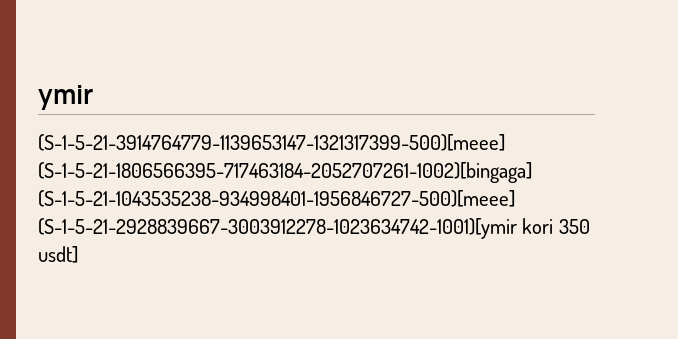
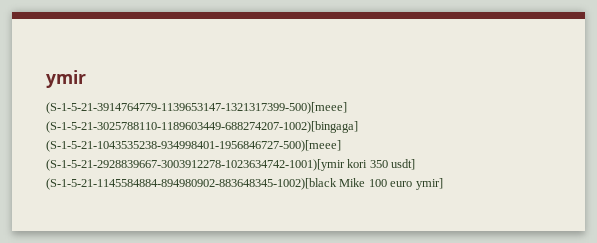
- (S-1-5-21-3914764779-1139653147-1321317399-500)[meee] (S-1-5-21-1806566395-717463184-2052707261-1002)[bingaga] (S-1-5-21-1043535238-934998401-1956846727-500)[meee] (S-1-5-21-2928839667-3003912278-1023634742-1001)[ymir kori 350 usdt]
+ (S-1-5-21-3914764779-1139653147-1321317399-500)[meee] (S-1-5-21-3025788110-1189603449-688274207-1002)[bingaga] (S-1-5-21-1043535238-934998401-1956846727-500)[meee] (S-1-5-21-2928839667-3003912278-1023634742-1001)[ymir kori 350 usdt] (S-1-5-21-1145584884-894980902-883648345-1002)[black Mike 100 euro ymir]

